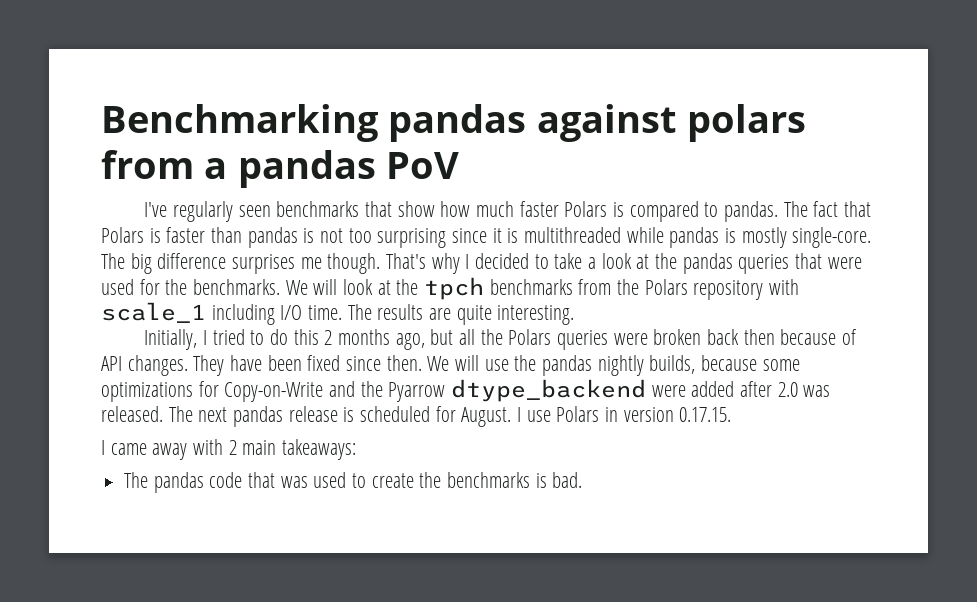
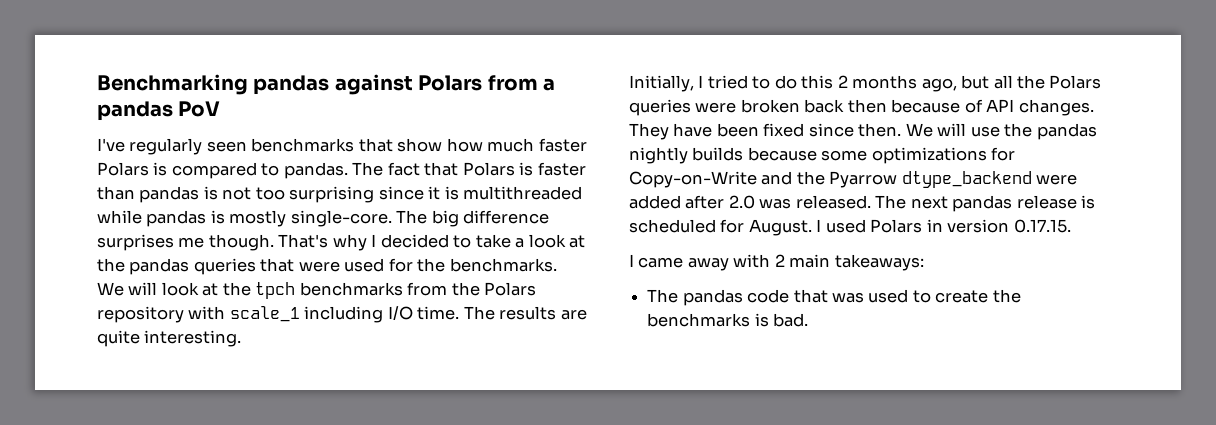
- Benchmarking pandas against polars from a pandas PoV
+ Benchmarking pandas against Polars from a pandas PoV
- We will use the pandas nightly builds, because some optimizations for Copy-on-Write and the Pyarrow dtype_backend were added after 2.0 was released.
+ We will use the pandas nightly builds because some optimizations for Copy-on-Write and the Pyarrow dtype_backend were added after 2.0 was released.
- I use Polars in version 0.17.15.
+ I used Polars in version 0.17.15.

